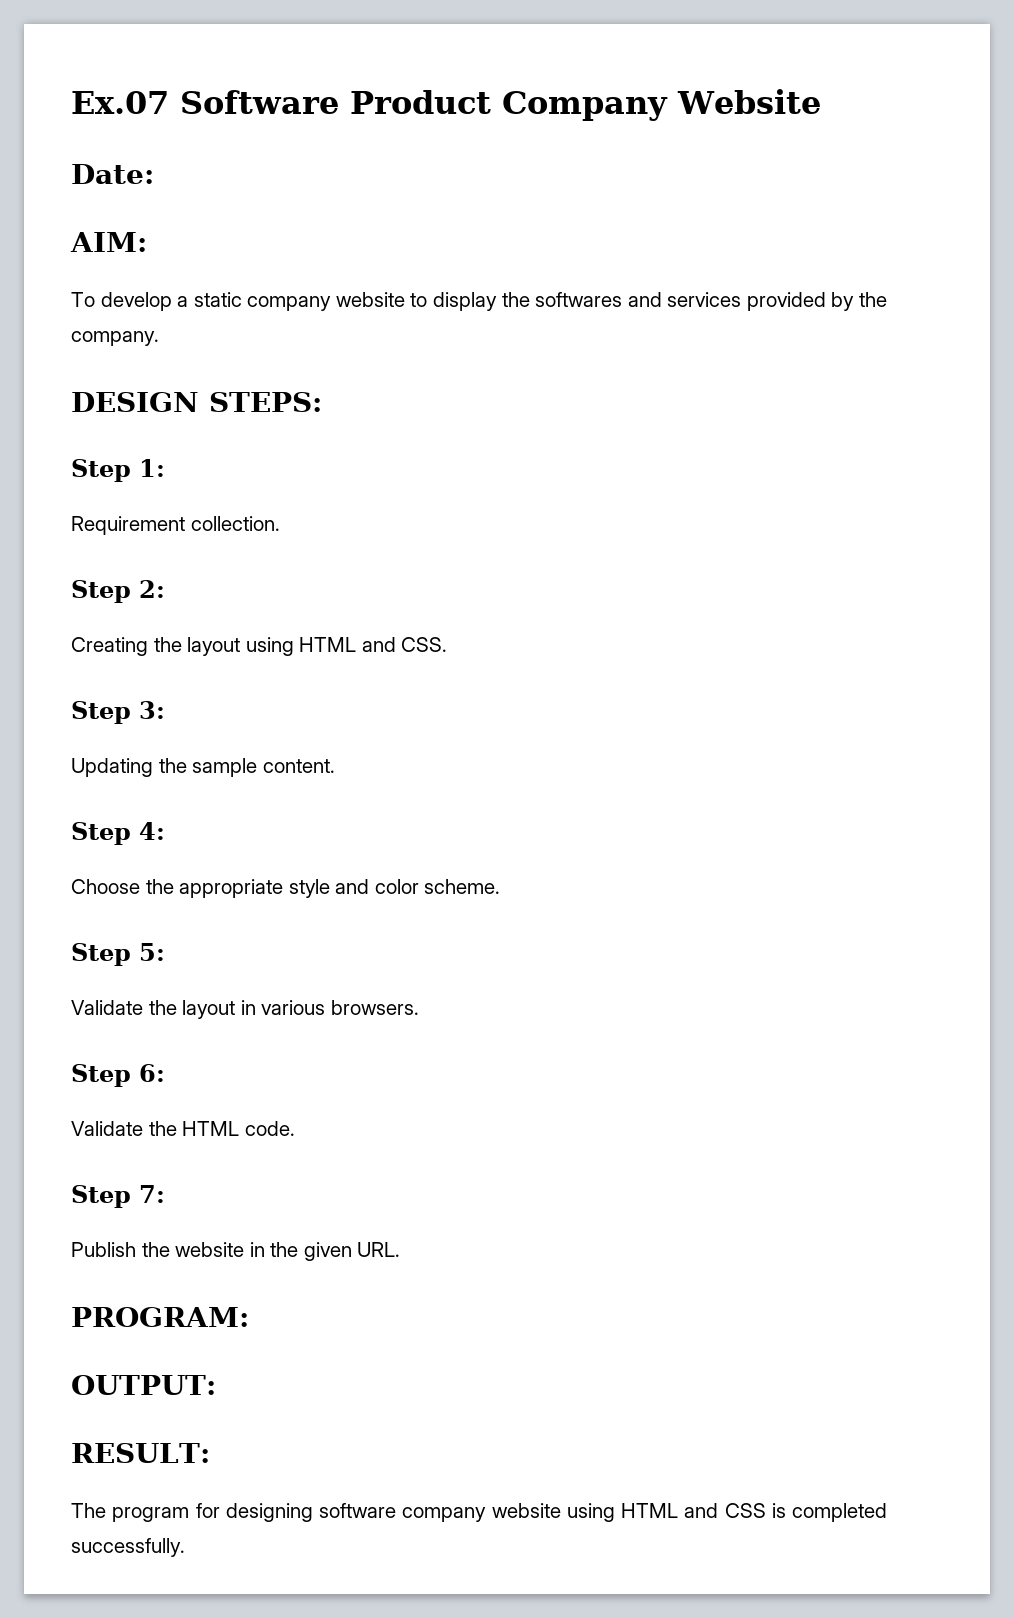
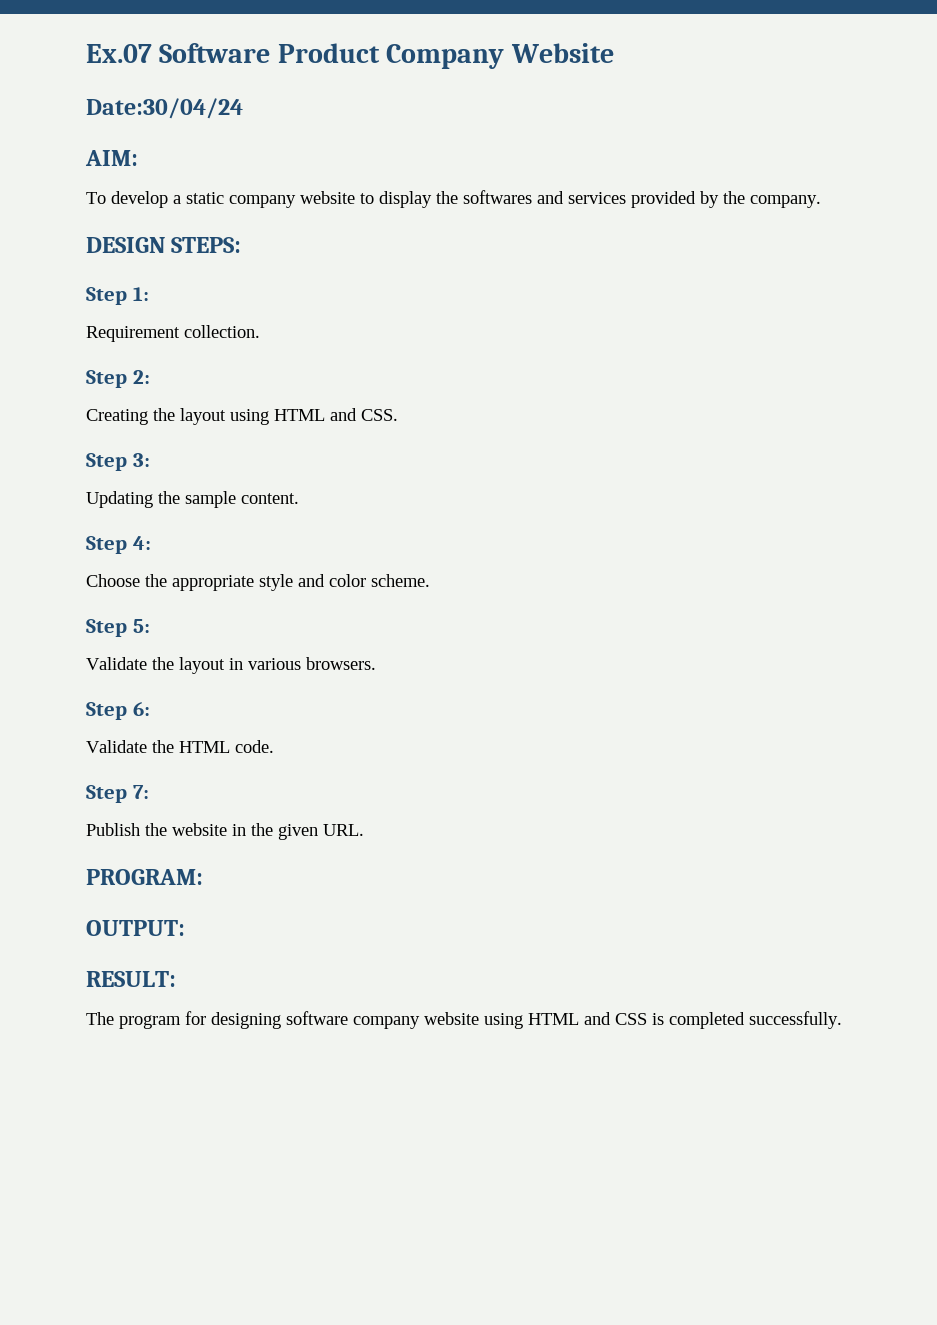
- Date:
+ Date:30/04/24

